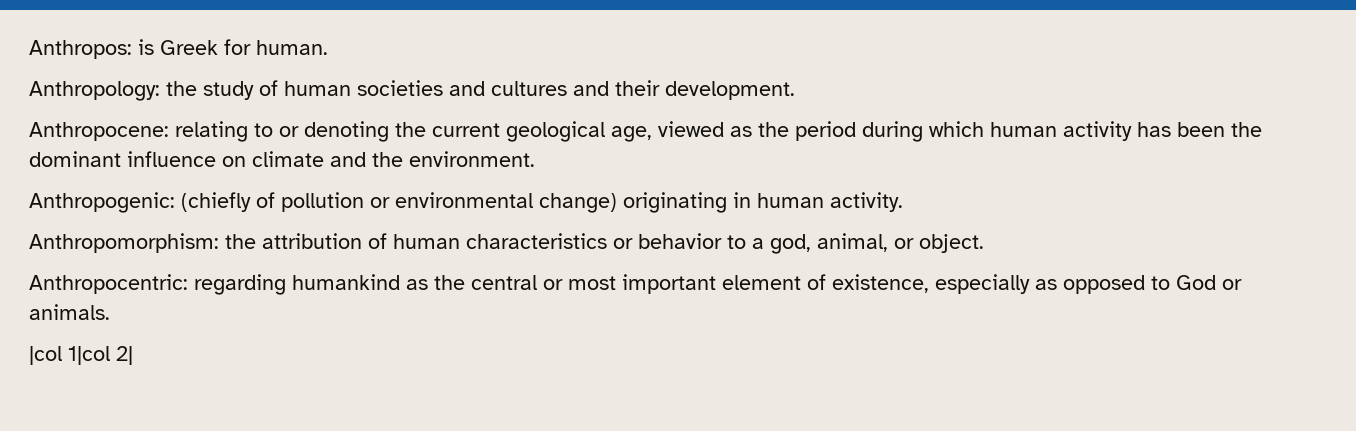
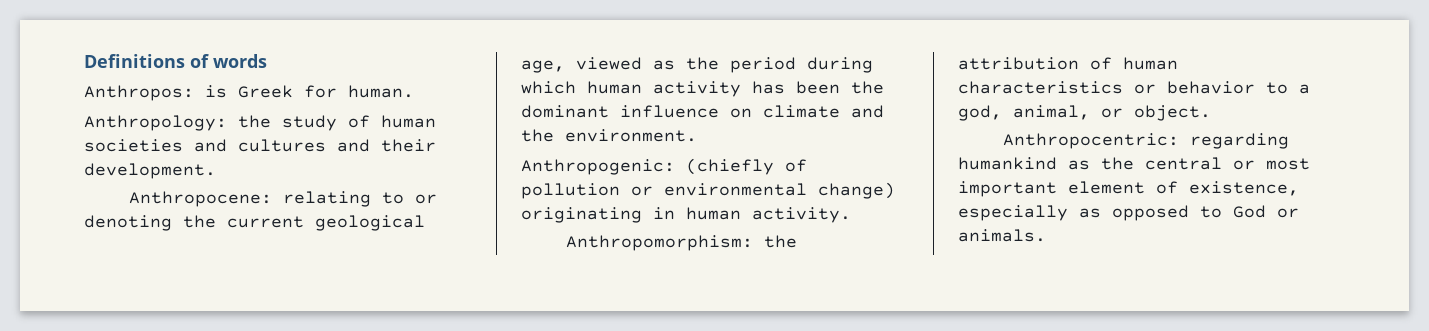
+ Definitions of words
- |col 1|col 2|

